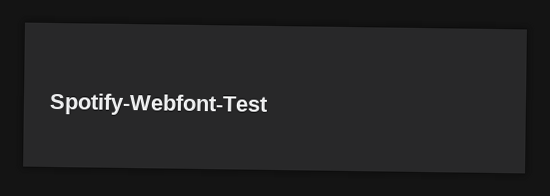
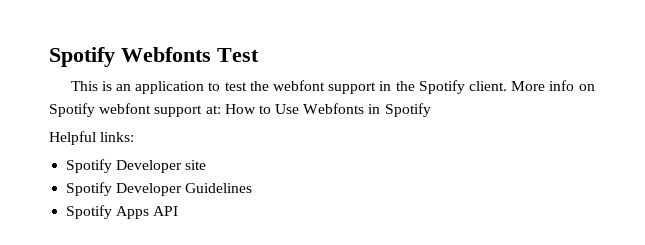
- Spotify-Webfont-Test
+ Spotify Webfonts Test
+ This is an application to test the webfont support in the Spotify client. More info on Spotify webfont support at: How to Use Webfonts in Spotify
+ Helpful links:
+ Spotify Developer site
+ Spotify Developer Guidelines
+ Spotify Apps API

